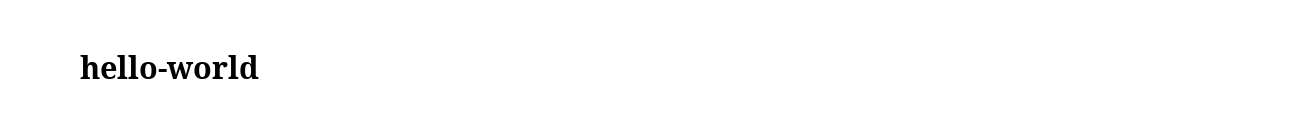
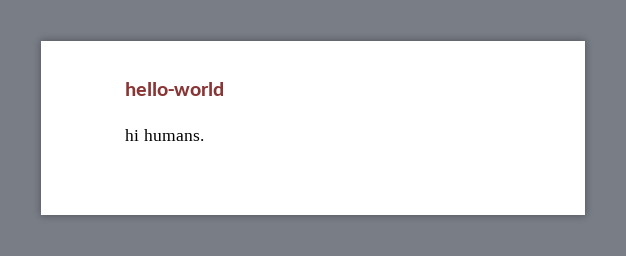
+ hi humans.

